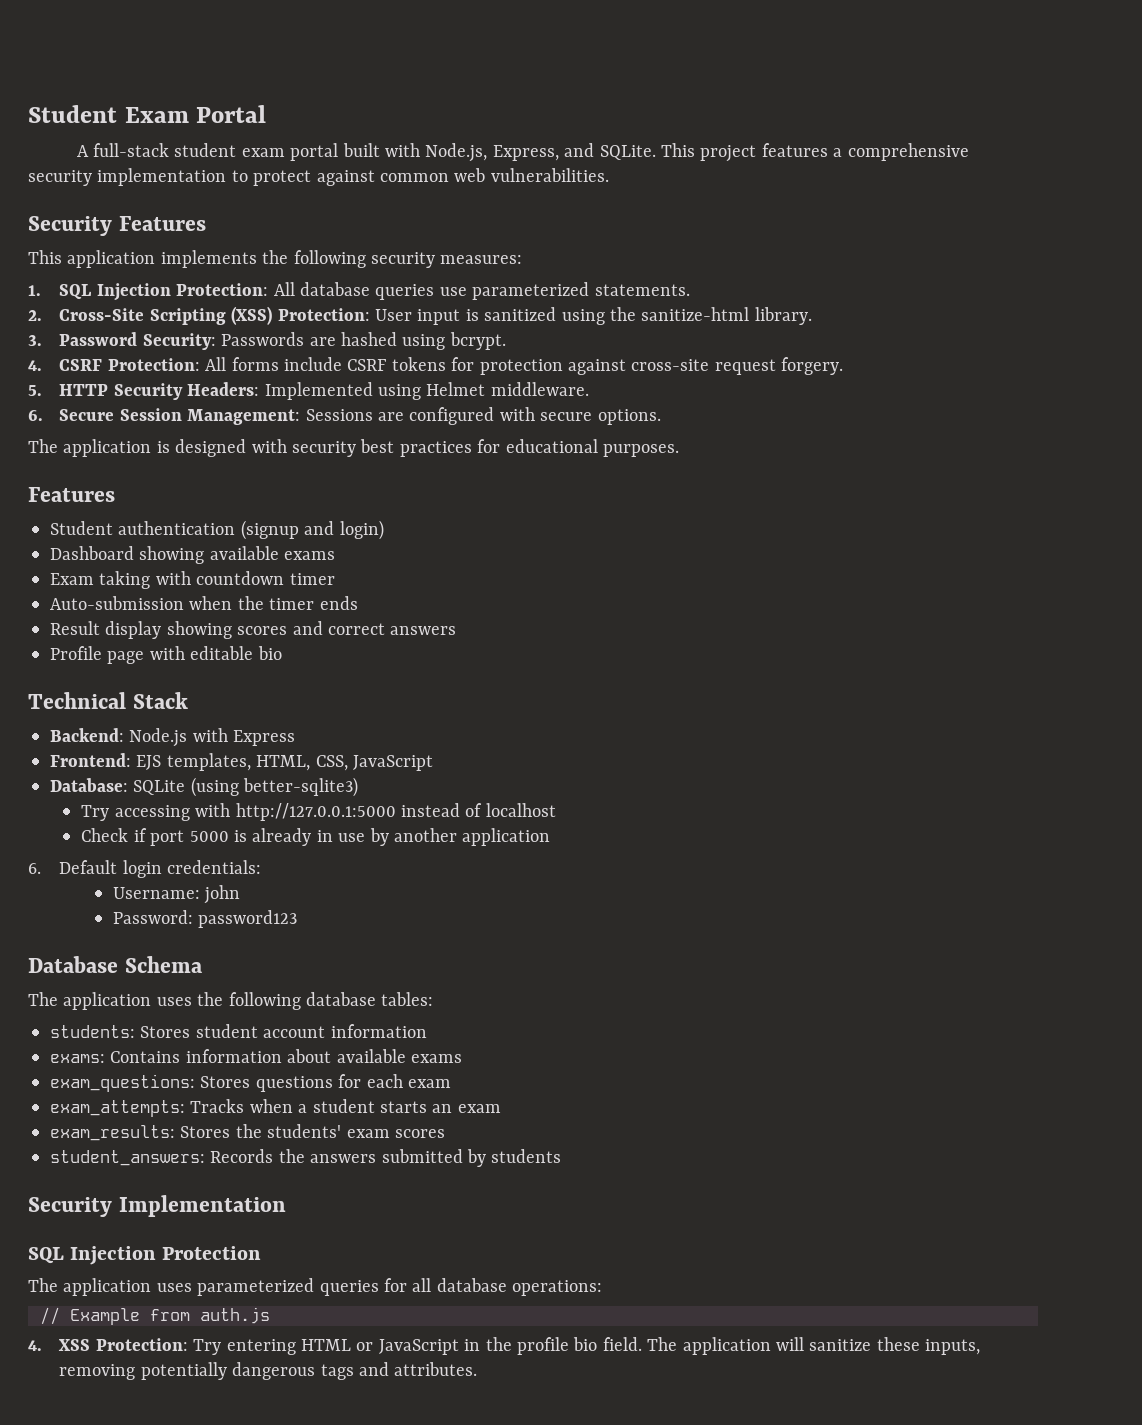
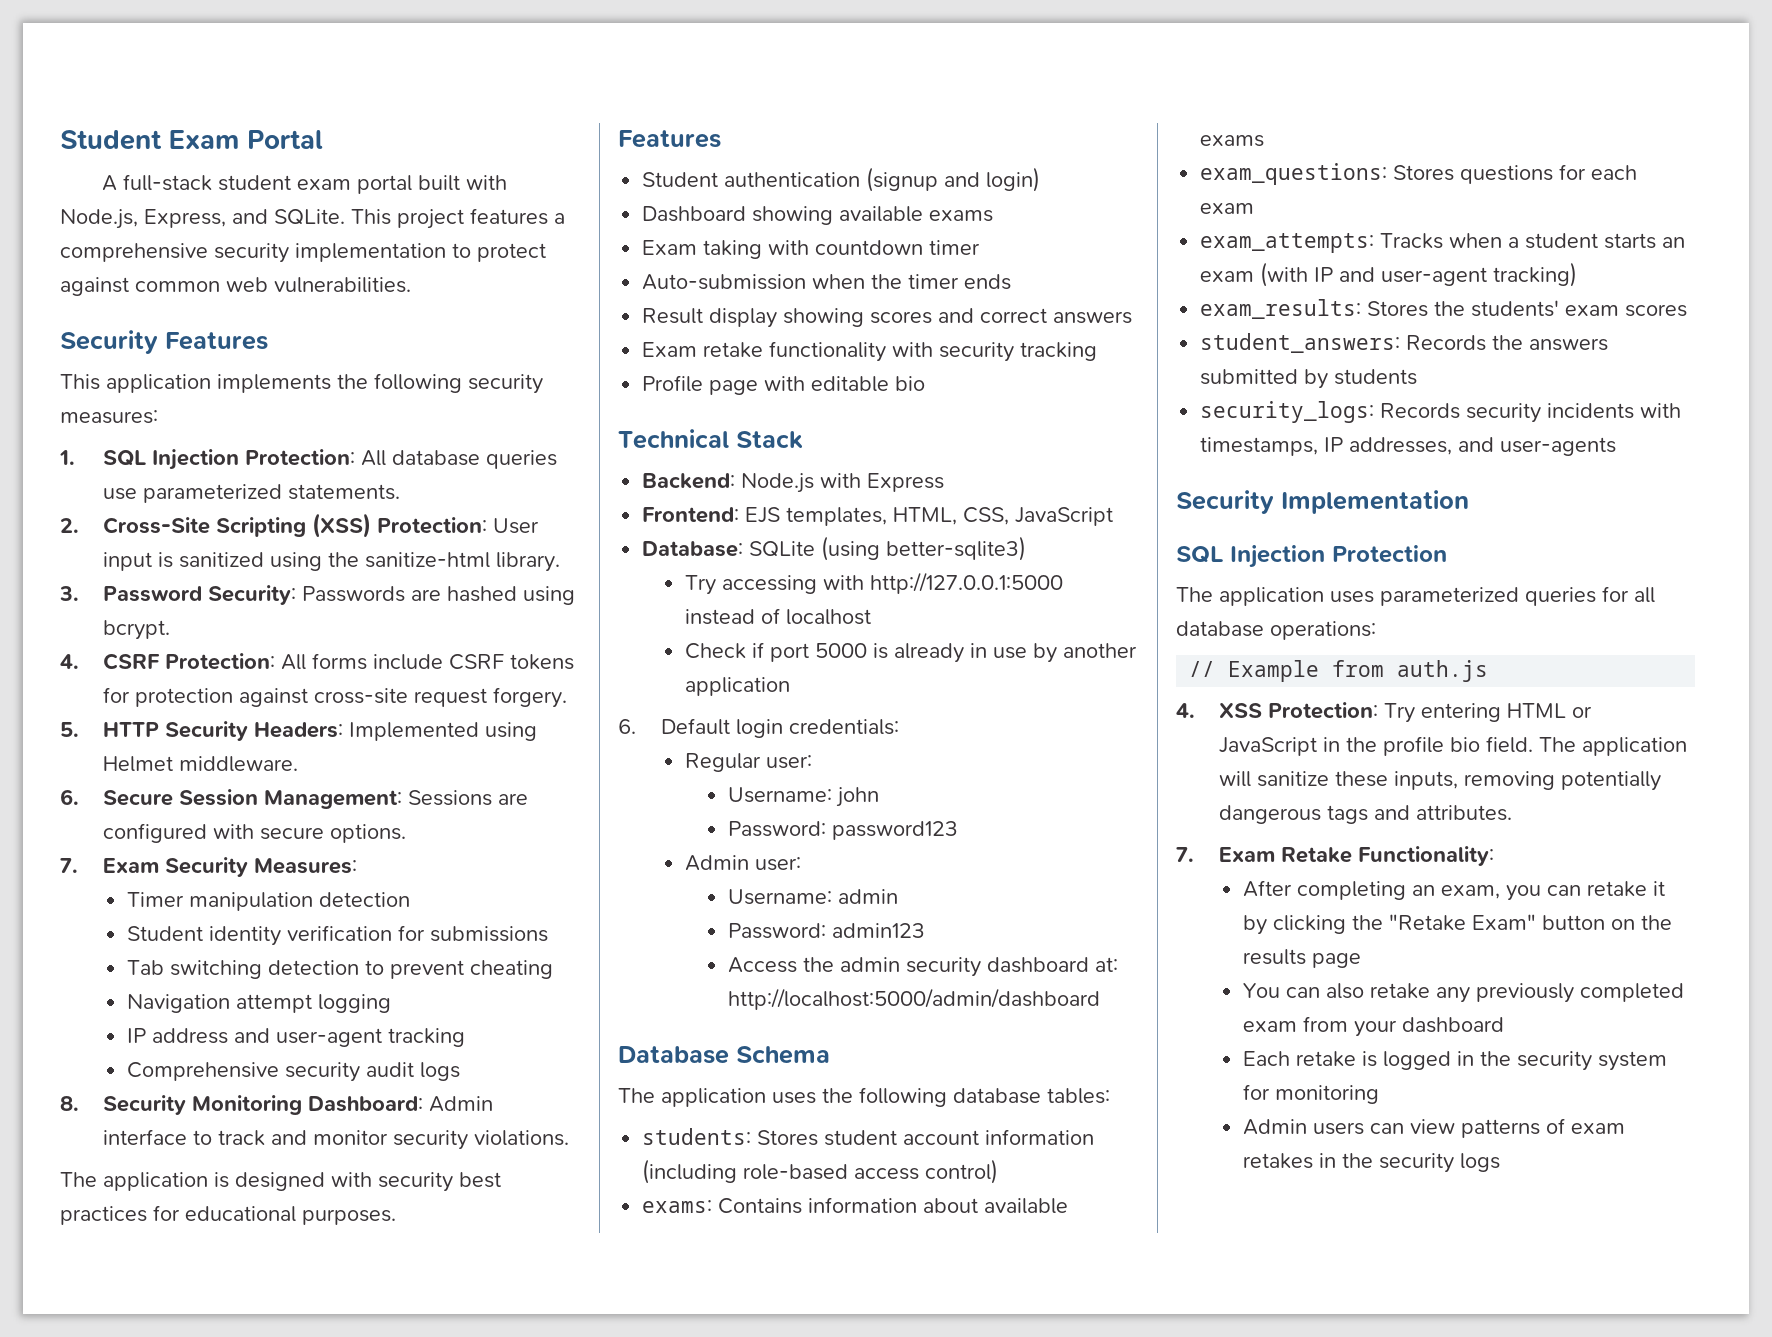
+ 7. Exam Security Measures:
+ Timer manipulation detection
+ Student identity verification for submissions
+ Tab switching detection to prevent cheating
+ Navigation attempt logging
+ IP address and user-agent tracking
+ Comprehensive security audit logs
+ 8. Security Monitoring Dashboard: Admin interface to track and monitor security violations.
+ Exam retake functionality with security tracking
+ Regular user:
+ Admin user:
+ Username: admin
+ Password: admin123
+ Access the admin security dashboard at: http://localhost:5000/admin/dashboard
- students: Stores student account information
+ students: Stores student account information (including role-based access control)
- exam_attempts: Tracks when a student starts an exam
+ exam_attempts: Tracks when a student starts an exam (with IP and user-agent tracking)
+ security_logs: Records security incidents with timestamps, IP addresses, and user-agents
+ 7. Exam Retake Functionality:
+ After completing an exam, you can retake it by clicking the "Retake Exam" button on the results page
+ You can also retake any previously completed exam from your dashboard
+ Each retake is logged in the security system for monitoring
+ Admin users can view patterns of exam retakes in the security logs

